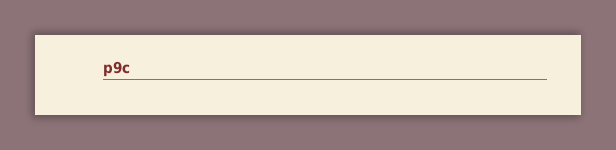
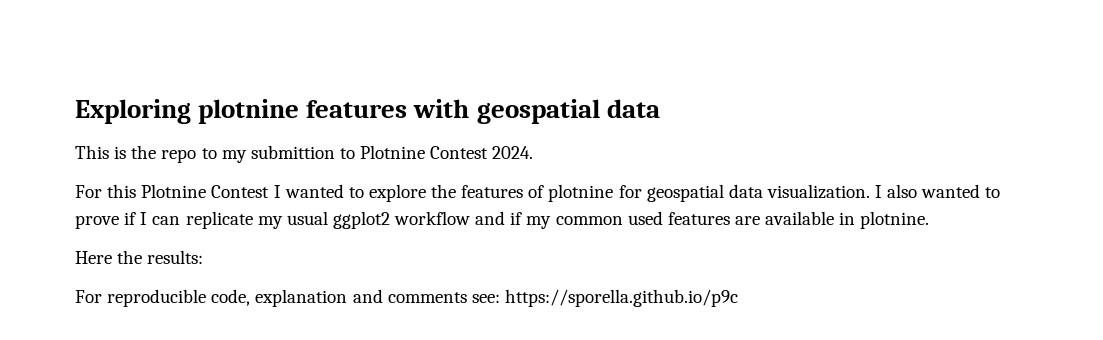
- p9c
+ Exploring plotnine features with geospatial data
+ This is the repo to my submittion to Plotnine Contest 2024.
+ For this Plotnine Contest I wanted to explore the features of plotnine for geospatial data visualization. I also wanted to prove if I can replicate my usual ggplot2 workflow and if my common used features are available in plotnine.
+ Here the results:
+ For reproducible code, explanation and comments see: https://sporella.github.io/p9c

